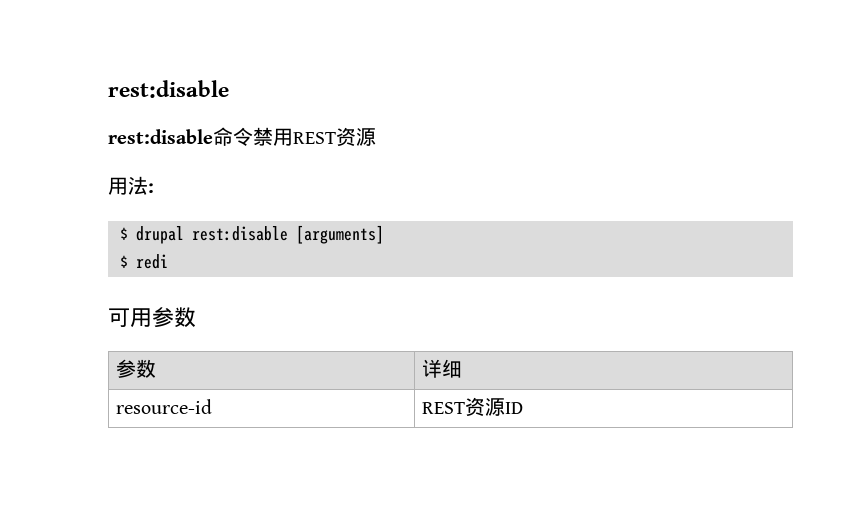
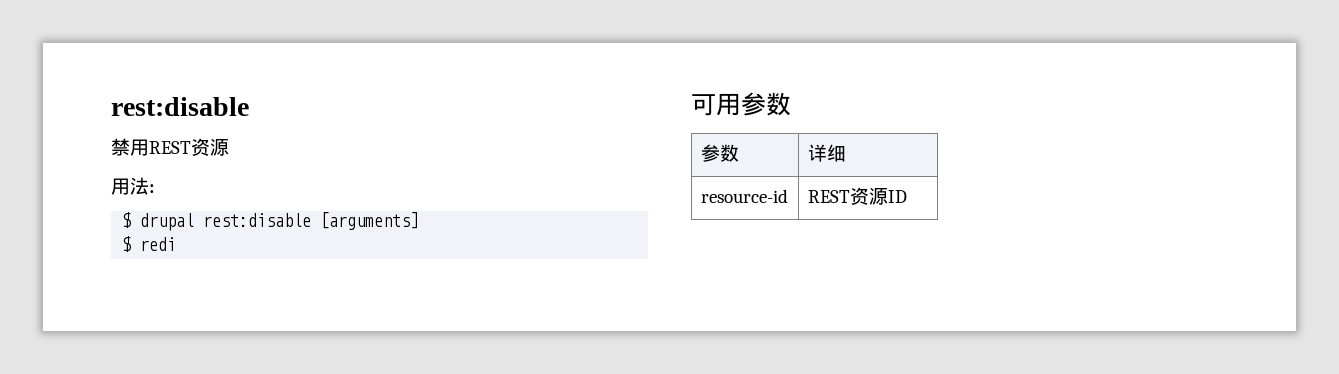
- rest:disable命令禁用REST资源
+ 禁用REST资源

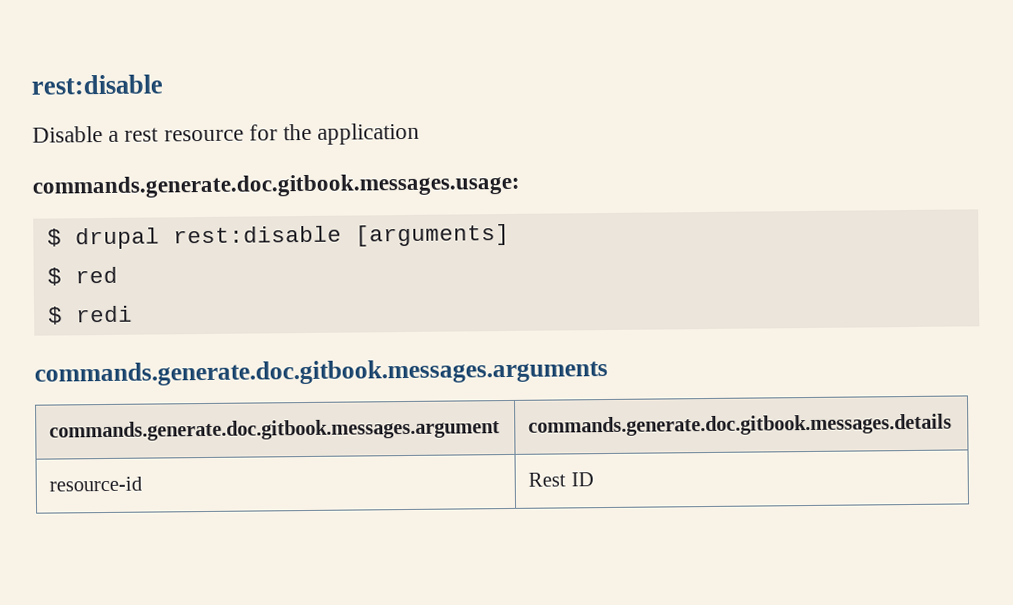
- 禁用REST资源
- 用法:
+ Disable a rest resource for the application
+ commands.generate.doc.gitbook.messages.usage:
+ $ red
- 可用参数
- 参数 | 详细
+ commands.generate.doc.gitbook.messages.arguments
+ commands.generate.doc.gitbook.messages.argument | commands.generate.doc.gitbook.messages.details
- resource-id | REST资源ID
+ resource-id | Rest ID

